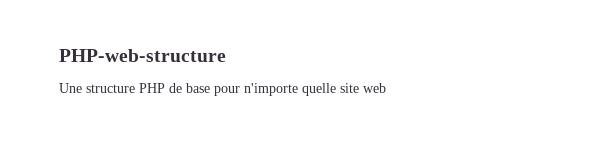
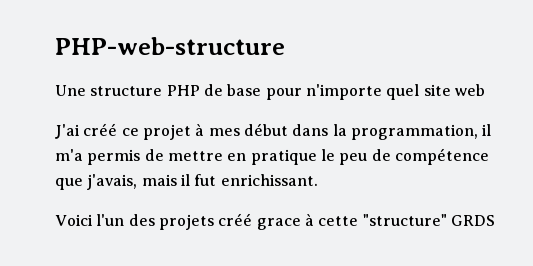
- Une structure PHP de base pour n'importe quelle site web
+ Une structure PHP de base pour n'importe quel site web
+ J'ai créé ce projet à mes début dans la programmation, il m'a permis de mettre en pratique le peu de compétence que j'avais, mais il fut enrichissant.
+ Voici l'un des projets créé grace à cette "structure" GRDS

